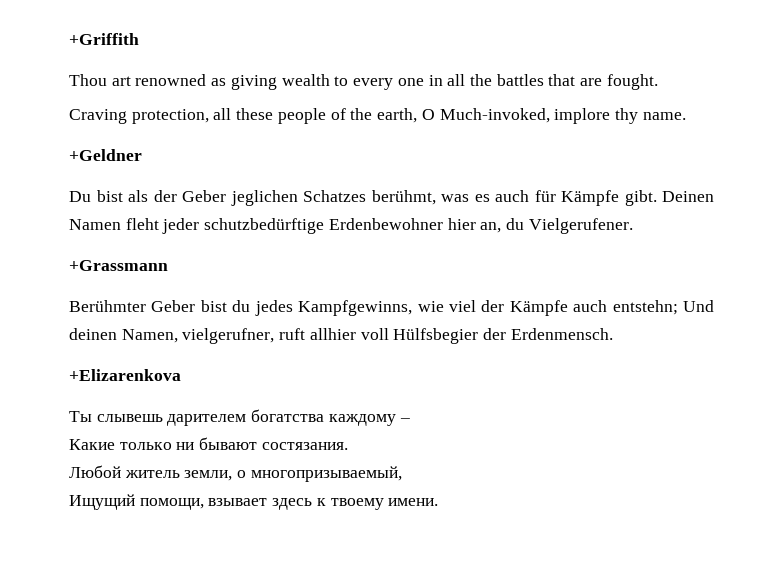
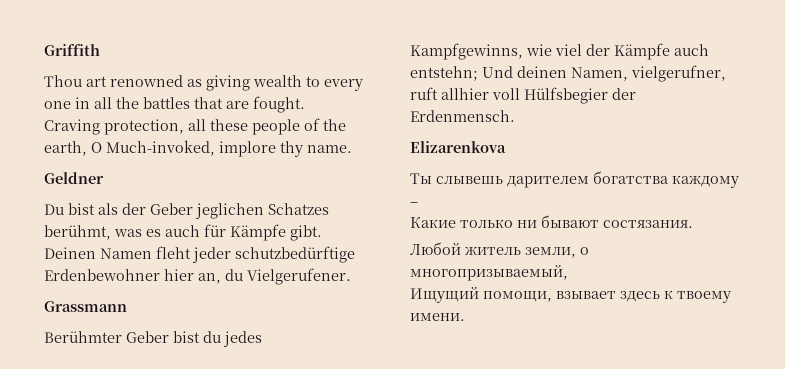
- +Griffith
+ Griffith
- +Geldner
+ Geldner
- +Grassmann
+ Grassmann
- +Elizarenkova
+ Elizarenkova

